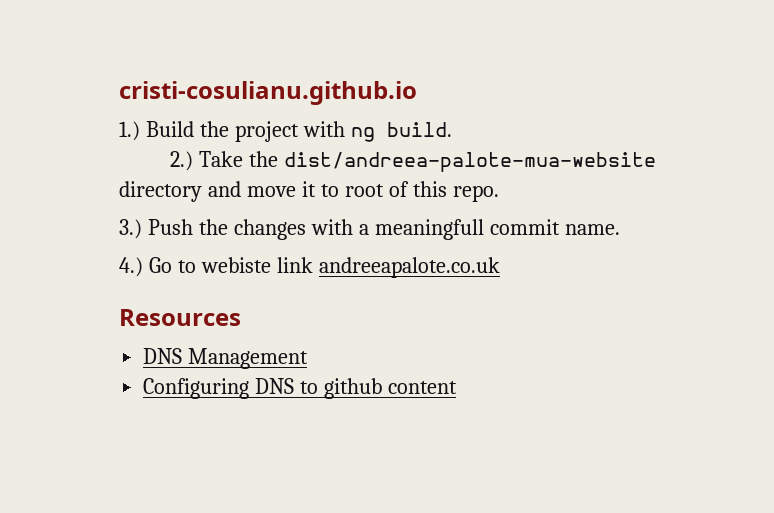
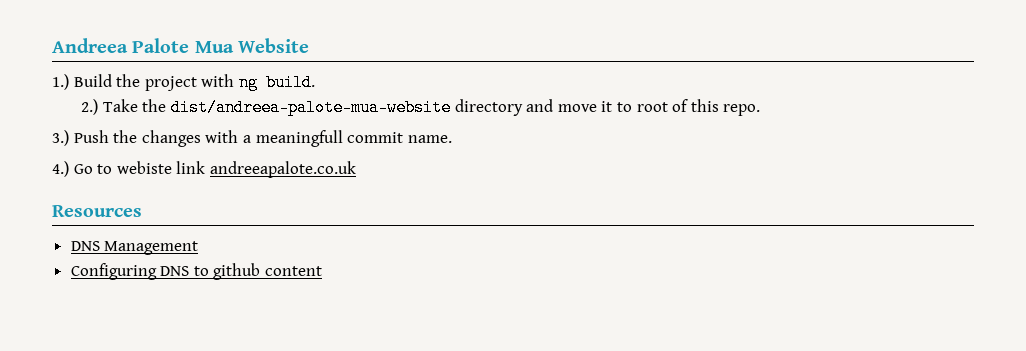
- cristi-cosulianu.github.io
+ Andreea Palote Mua Website

